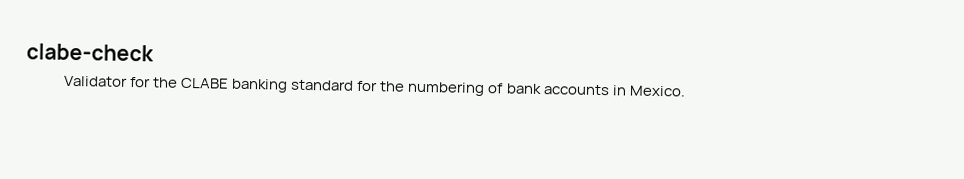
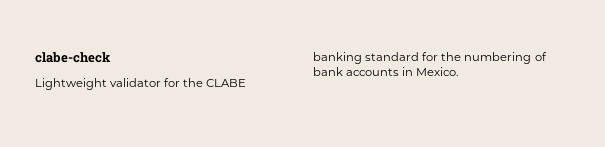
- Validator for the CLABE banking standard for the numbering of bank accounts in Mexico.
+ Lightweight validator for the CLABE banking standard for the numbering of bank accounts in Mexico.

